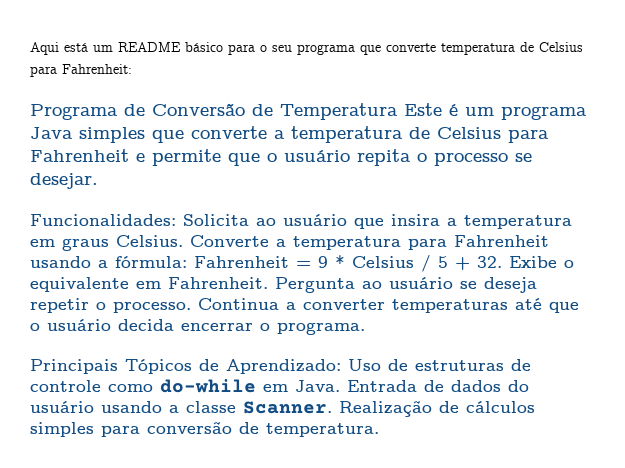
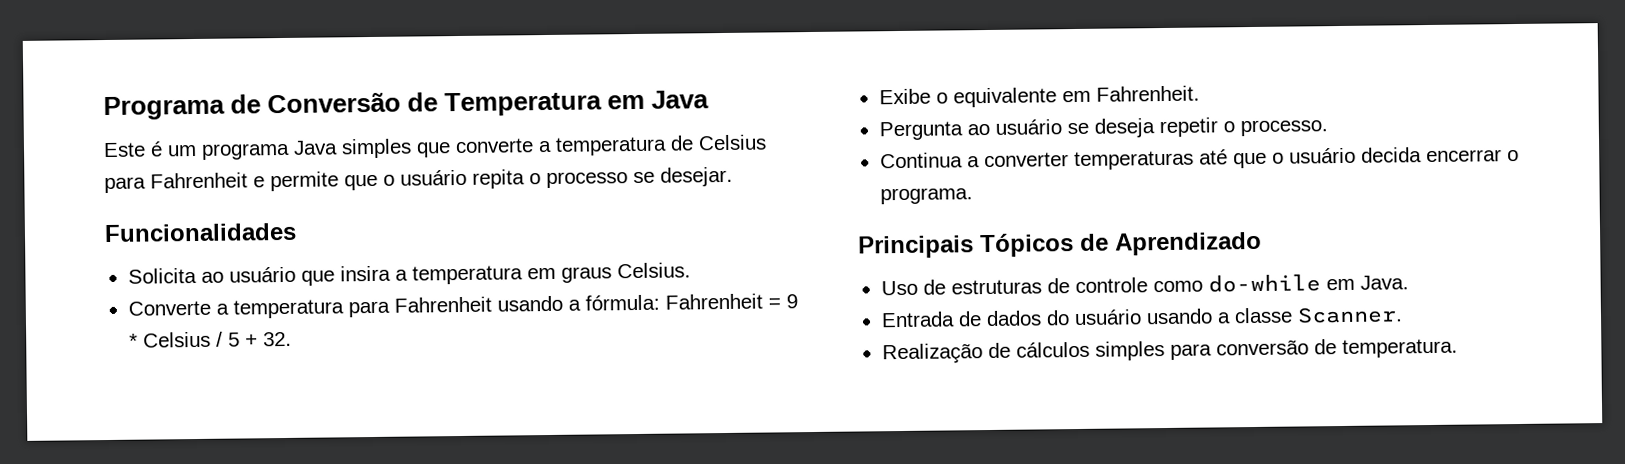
- Aqui está um README básico para o seu programa que converte temperatura de Celsius para Fahrenheit:
- Programa de Conversão de Temperatura Este é um programa Java simples que converte a temperatura de Celsius para Fahrenheit e permite que o usuário repita o processo se desejar.
+ Programa de Conversão de Temperatura em Java
+ Este é um programa Java simples que converte a temperatura de Celsius para Fahrenheit e permite que o usuário repita o processo se desejar.
- Funcionalidades: Solicita ao usuário que insira a temperatura em graus Celsius. Converte a temperatura para Fahrenheit usando a fórmula: Fahrenheit = 9 * Celsius / 5 + 32. Exibe o equivalente em Fahrenheit. Pergunta ao usuário se deseja repetir o processo. Continua a converter temperaturas até que o usuário decida encerrar o programa.
+ Funcionalidades
+ Solicita ao usuário que insira a temperatura em graus Celsius.
+ Converte a temperatura para Fahrenheit usando a fórmula: Fahrenheit = 9 * Celsius / 5 + 32.
+ Exibe o equivalente em Fahrenheit.
+ Pergunta ao usuário se deseja repetir o processo.
+ Continua a converter temperaturas até que o usuário decida encerrar o programa.
- Principais Tópicos de Aprendizado: Uso de estruturas de controle como do-while em Java. Entrada de dados do usuário usando a classe Scanner. Realização de cálculos simples para conversão de temperatura.
+ Principais Tópicos de Aprendizado
+ Uso de estruturas de controle como do-while em Java.
+ Entrada de dados do usuário usando a classe Scanner.
+ Realização de cálculos simples para conversão de temperatura.

